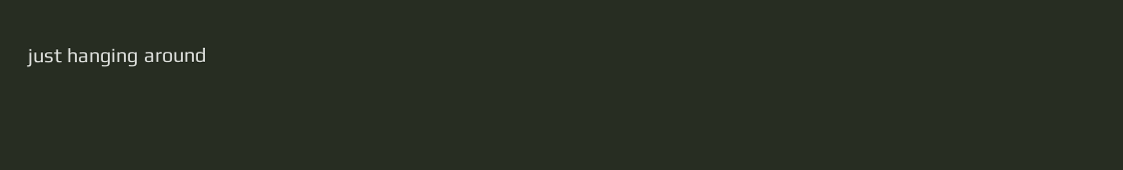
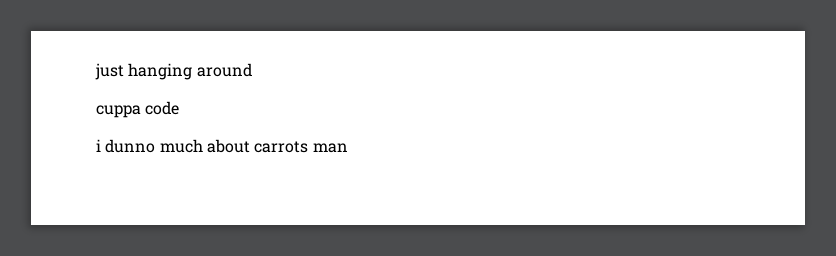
+ cuppa code
+ i dunno much about carrots man

